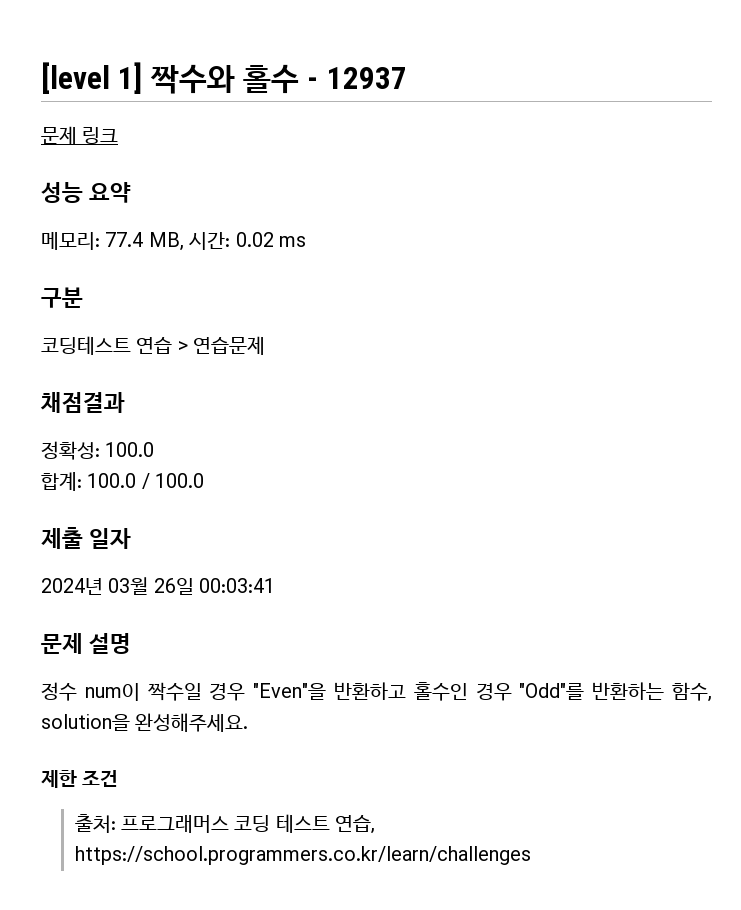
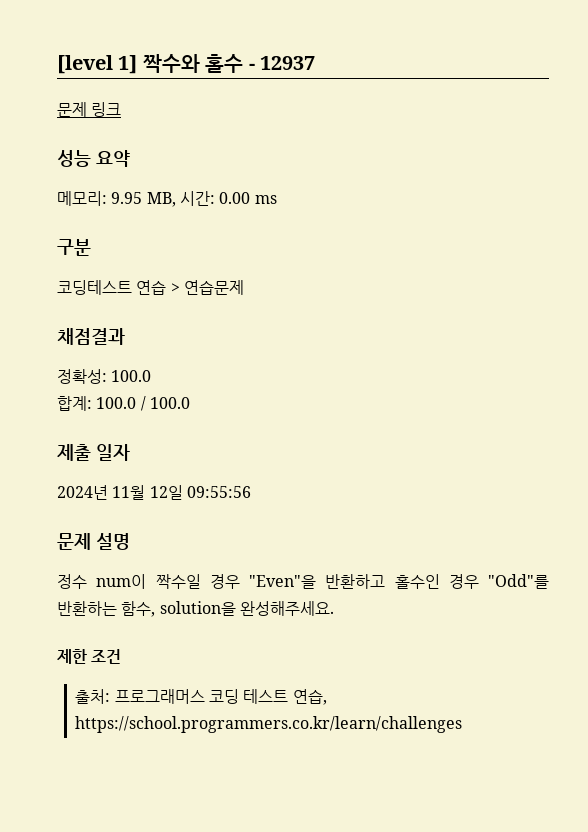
- 메모리: 77.4 MB, 시간: 0.02 ms
+ 메모리: 9.95 MB, 시간: 0.00 ms
- 2024년 03월 26일 00:03:41
+ 2024년 11월 12일 09:55:56

